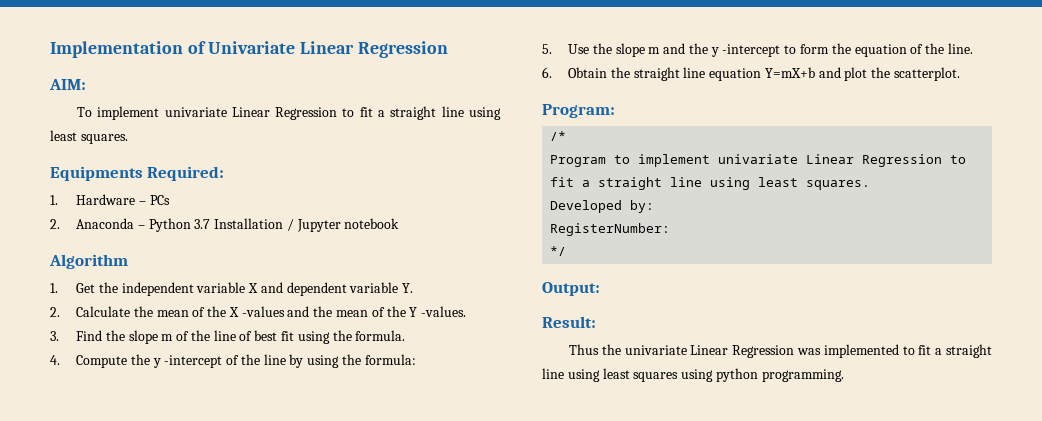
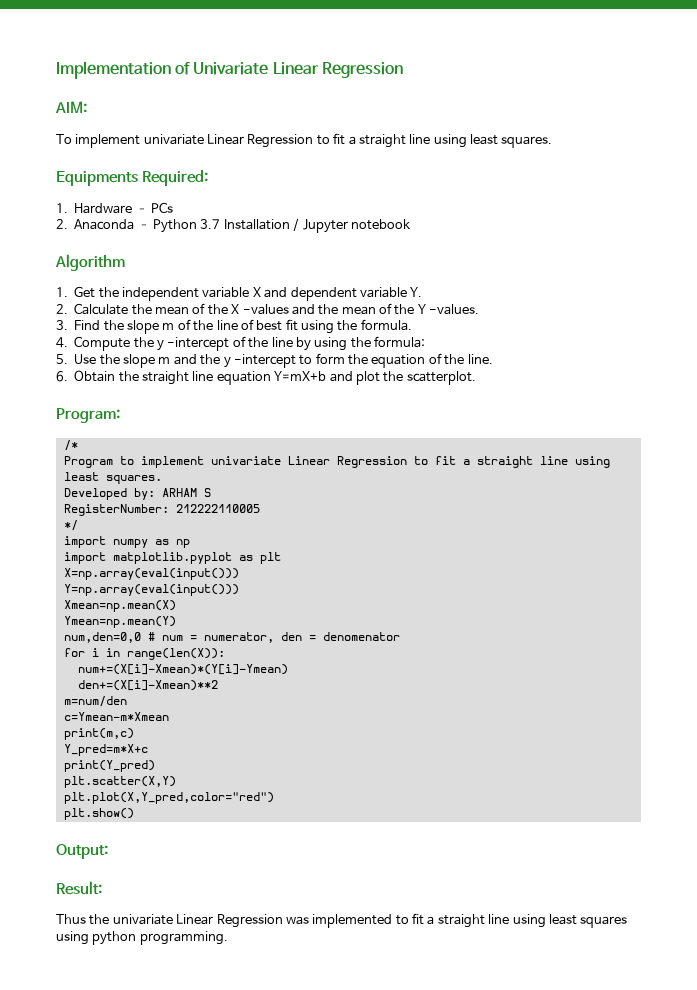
- Developed by:
+ Developed by: ARHAM S
- RegisterNumber:
+ RegisterNumber: 212222110005
+ import numpy as np
+ import matplotlib.pyplot as plt
+ X=np.array(eval(input()))
+ Y=np.array(eval(input()))
+ Xmean=np.mean(X)
+ Ymean=np.mean(Y)
+ num,den=0,0 # num = numerator, den = denomenator
+ for i in range(len(X)):
+ num+=(X[i]-Xmean)*(Y[i]-Ymean)
+ den+=(X[i]-Xmean)**2
+ m=num/den
+ c=Ymean-m*Xmean
+ print(m,c)
+ Y_pred=m*X+c
+ print(Y_pred)
+ plt.scatter(X,Y)
+ plt.plot(X,Y_pred,color="red")
+ plt.show()

